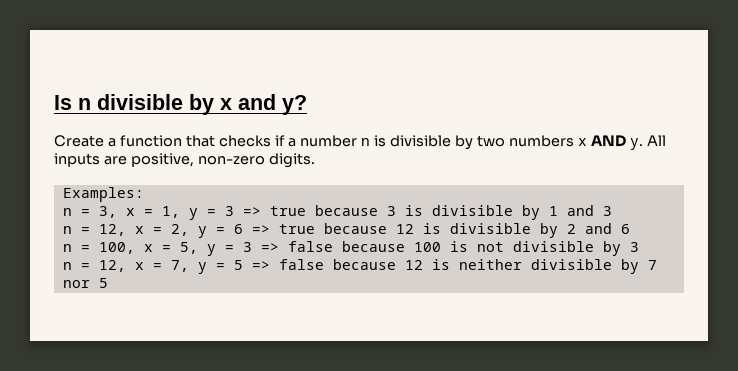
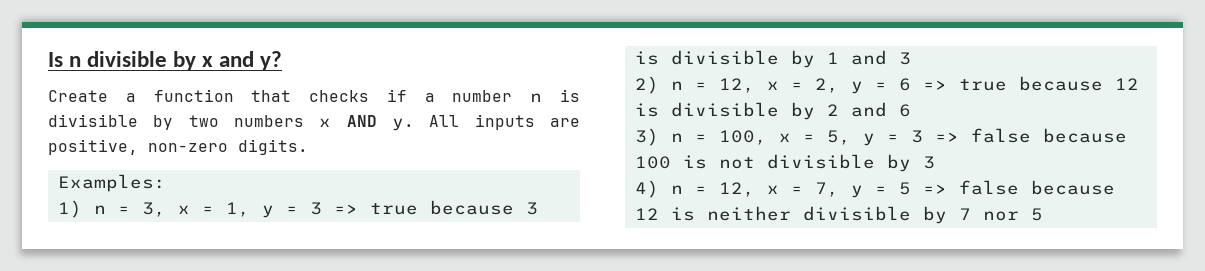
- n = 3, x = 1, y = 3 => true because 3 is divisible by 1 and 3
+ 1) n = 3, x = 1, y = 3 => true because 3 is divisible by 1 and 3
- n = 12, x = 2, y = 6 => true because 12 is divisible by 2 and 6
+ 2) n = 12, x = 2, y = 6 => true because 12 is divisible by 2 and 6
- n = 100, x = 5, y = 3 => false because 100 is not divisible by 3
+ 3) n = 100, x = 5, y = 3 => false because 100 is not divisible by 3
- n = 12, x = 7, y = 5 => false because 12 is neither divisible by 7 nor 5
+ 4) n = 12, x = 7, y = 5 => false because 12 is neither divisible by 7 nor 5

